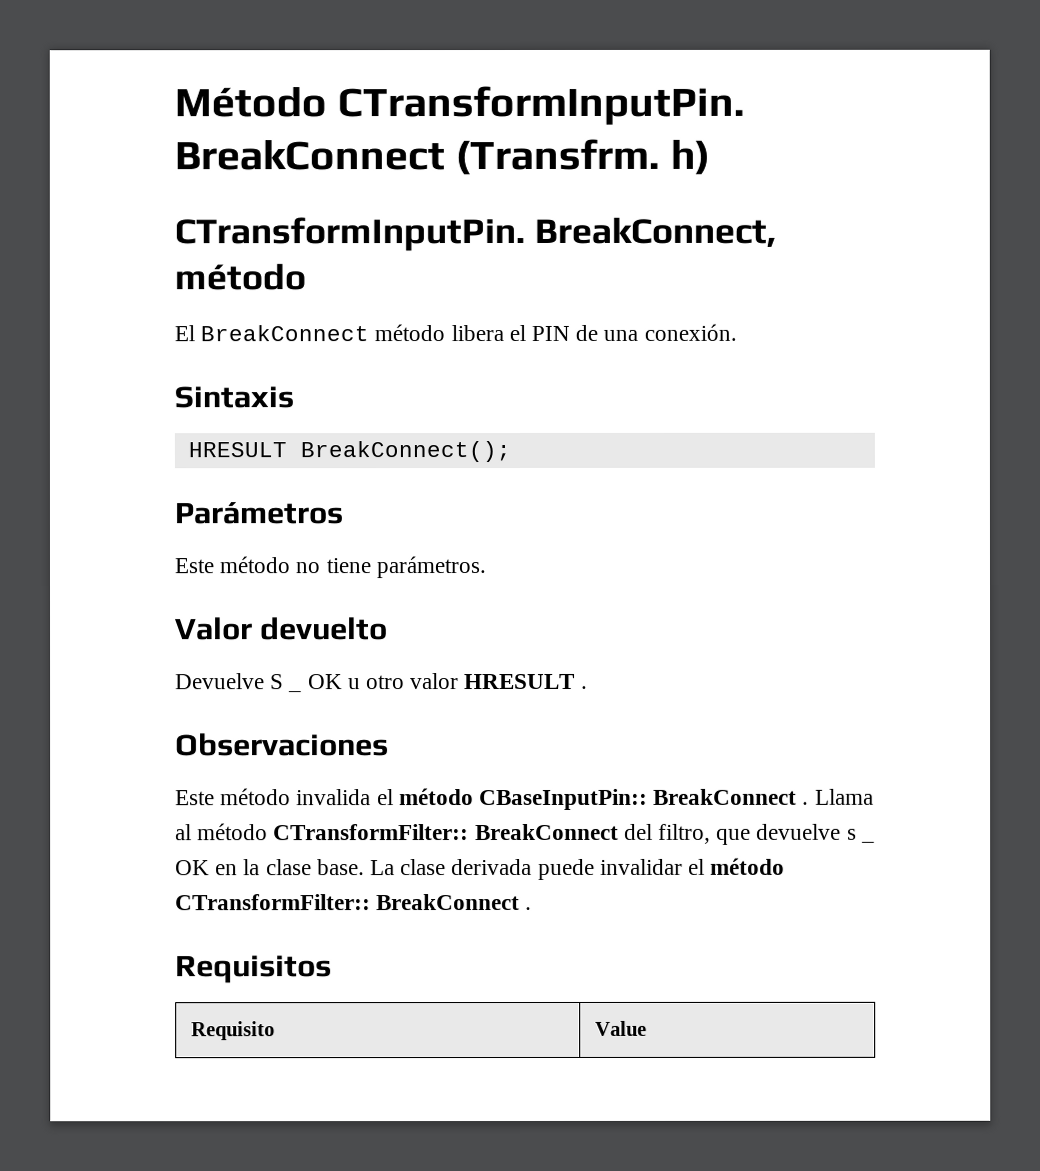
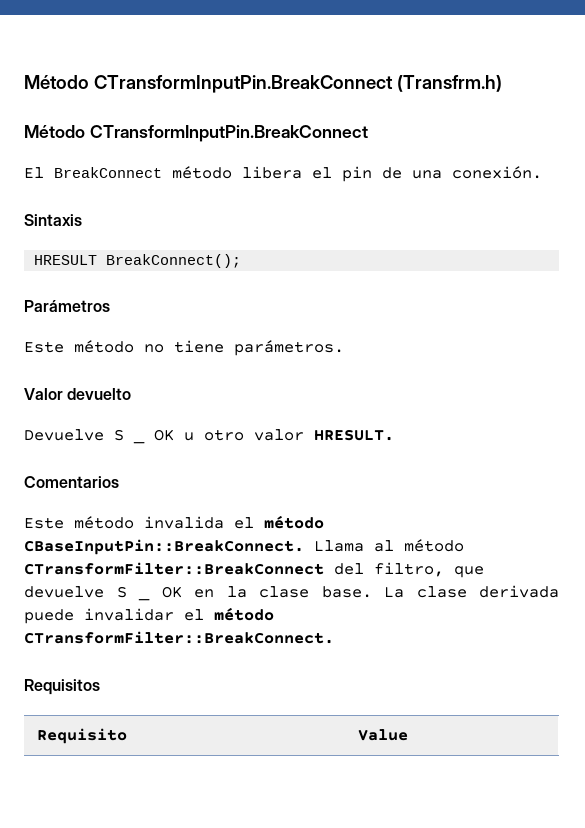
- Método CTransformInputPin. BreakConnect (Transfrm. h)
- CTransformInputPin. BreakConnect, método
+ Método CTransformInputPin.BreakConnect (Transfrm.h)
+ Método CTransformInputPin.BreakConnect
- El BreakConnect método libera el PIN de una conexión.
+ El BreakConnect método libera el pin de una conexión.
- Devuelve S _ OK u otro valor HRESULT .
- Observaciones
+ Devuelve S _ OK u otro valor HRESULT.
+ Comentarios
- Este método invalida el método CBaseInputPin:: BreakConnect .
+ Este método invalida el método CBaseInputPin::BreakConnect.
- Llama al método CTransformFilter:: BreakConnect del filtro, que devuelve s _ OK en la clase base.
+ Llama al método CTransformFilter::BreakConnect del filtro, que devuelve S _ OK en la clase base.
- La clase derivada puede invalidar el método CTransformFilter:: BreakConnect .
+ La clase derivada puede invalidar el método CTransformFilter::BreakConnect.

